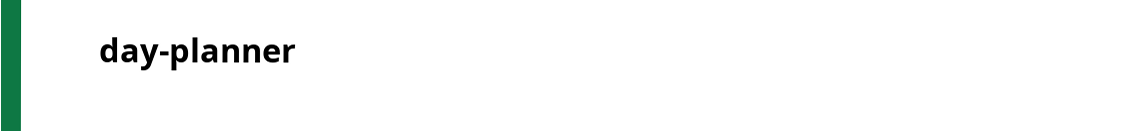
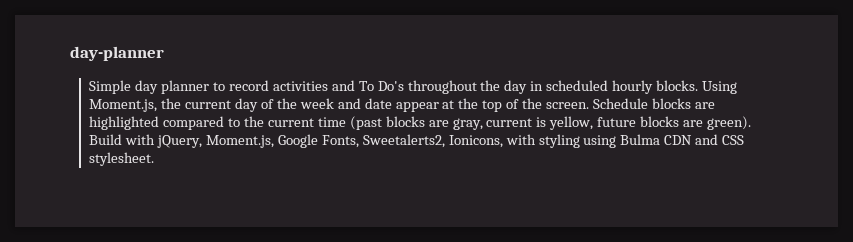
+ Simple day planner to record activities and To Do's throughout the day in scheduled hourly blocks. Using Moment.js, the current day of the week and date appear at the top of the screen. Schedule blocks are highlighted compared to the current time (past blocks are gray, current is yellow, future blocks are green). Build with jQuery, Moment.js, Google Fonts, Sweetalerts2, Ionicons, with styling using Bulma CDN and CSS stylesheet.

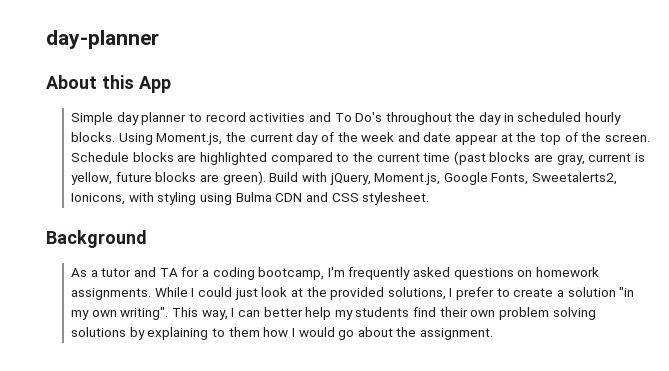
+ About this App
+ Background
+ As a tutor and TA for a coding bootcamp, I'm frequently asked questions on homework assignments. While I could just look at the provided solutions, I prefer to create a solution "in my own writing". This way, I can better help my students find their own problem solving solutions by explaining to them how I would go about the assignment.

